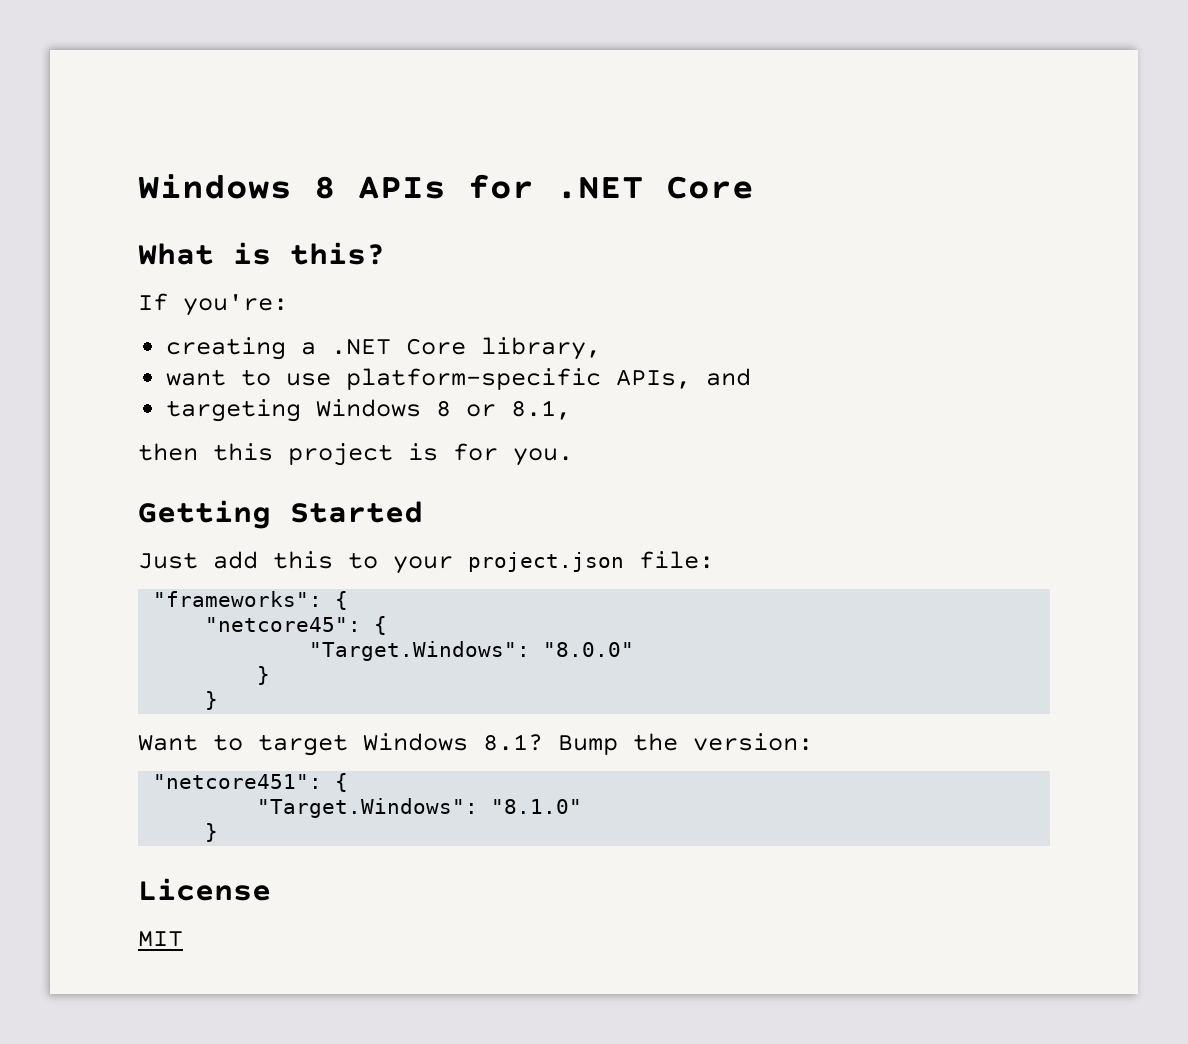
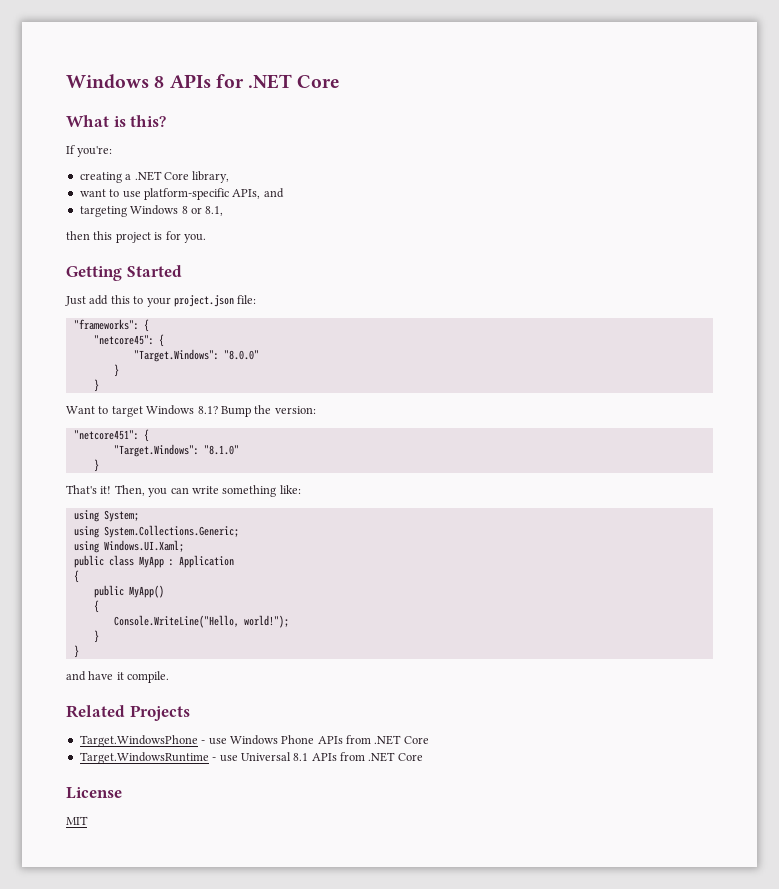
+ That's it! Then, you can write something like:
+ using System;
+ using System.Collections.Generic;
+ using Windows.UI.Xaml;
+ public class MyApp : Application
+ {
+ public MyApp()
+ {
+ Console.WriteLine("Hello, world!");
+ }
+ }
+ and have it compile.
+ Related Projects
+ Target.WindowsPhone - use Windows Phone APIs from .NET Core
+ Target.WindowsRuntime - use Universal 8.1 APIs from .NET Core

